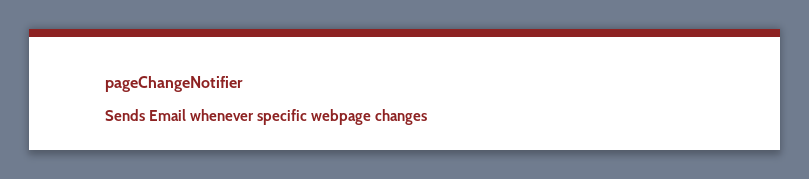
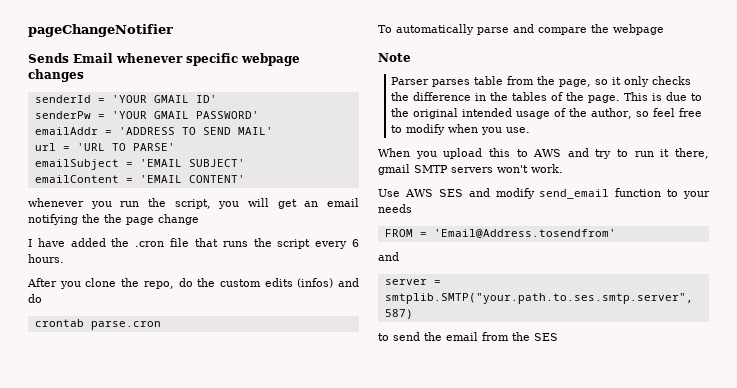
+ senderId = 'YOUR GMAIL ID'
+ senderPw = 'YOUR GMAIL PASSWORD'
+ emailAddr = 'ADDRESS TO SEND MAIL'
+ url = 'URL TO PARSE'
+ emailSubject = 'EMAIL SUBJECT'
+ emailContent = 'EMAIL CONTENT'
+ whenever you run the script, you will get an email notifying the the page change
+ I have added the .cron file that runs the script every 6 hours.
+ After you clone the repo, do the custom edits (infos) and do
+ crontab parse.cron
+ To automatically parse and compare the webpage
+ Note
+ Parser parses table from the page, so it only checks the difference in the tables of the page. This is due to the original intended usage of the author, so feel free to modify when you use.
+ When you upload this to AWS and try to run it there, gmail SMTP servers won't work.
+ Use AWS SES and modify send_email function to your needs
+ FROM = 'Email@Address.tosendfrom'
+ and
+ server = smtplib.SMTP("your.path.to.ses.smtp.server", 587)
+ to send the email from the SES

